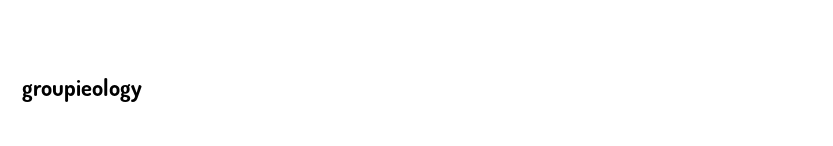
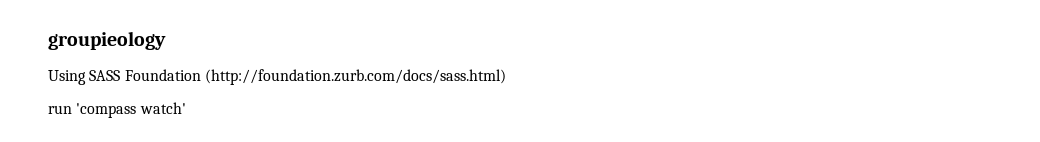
+ Using SASS Foundation (http://foundation.zurb.com/docs/sass.html)
+ run 'compass watch'

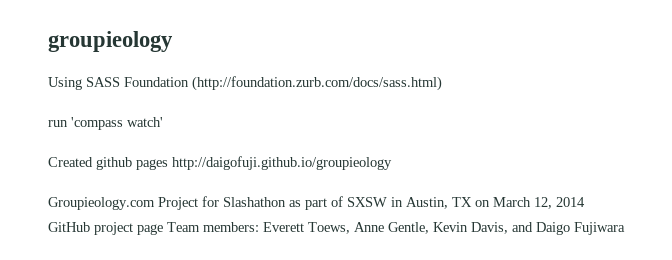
+ Created github pages http://daigofuji.github.io/groupieology
+ Groupieology.com Project for Slashathon as part of SXSW in Austin, TX on March 12, 2014 GitHub project page Team members: Everett Toews, Anne Gentle, Kevin Davis, and Daigo Fujiwara

